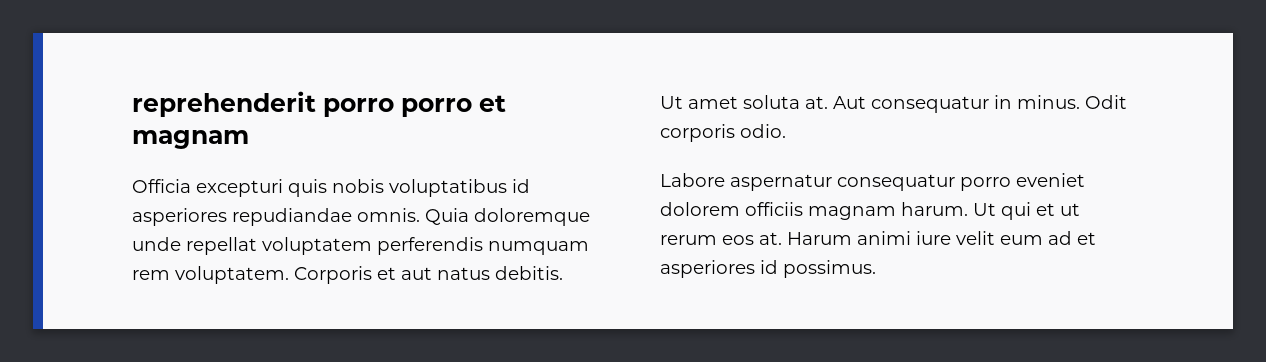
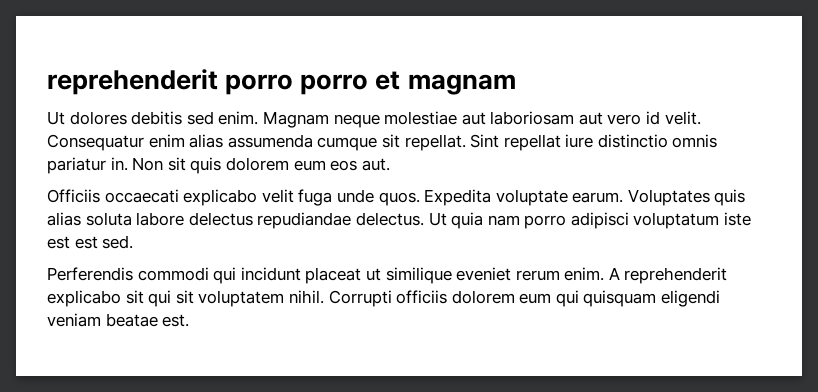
- Officia excepturi quis nobis voluptatibus id asperiores repudiandae omnis. Quia doloremque unde repellat voluptatem perferendis numquam rem voluptatem. Corporis et aut natus debitis.
- Ut amet soluta at. Aut consequatur in minus. Odit corporis odio.
- Labore aspernatur consequatur porro eveniet dolorem officiis magnam harum. Ut qui et ut rerum eos at. Harum animi iure velit eum ad et asperiores id possimus.
+ Ut dolores debitis sed enim. Magnam neque molestiae aut laboriosam aut vero id velit. Consequatur enim alias assumenda cumque sit repellat. Sint repellat iure distinctio omnis pariatur in. Non sit quis dolorem eum eos aut.
+ Officiis occaecati explicabo velit fuga unde quos. Expedita voluptate earum. Voluptates quis alias soluta labore delectus repudiandae delectus. Ut quia nam porro adipisci voluptatum iste est est sed.
+ Perferendis commodi qui incidunt placeat ut similique eveniet rerum enim. A reprehenderit explicabo sit qui sit voluptatem nihil. Corrupti officiis dolorem eum qui quisquam eligendi veniam beatae est.

